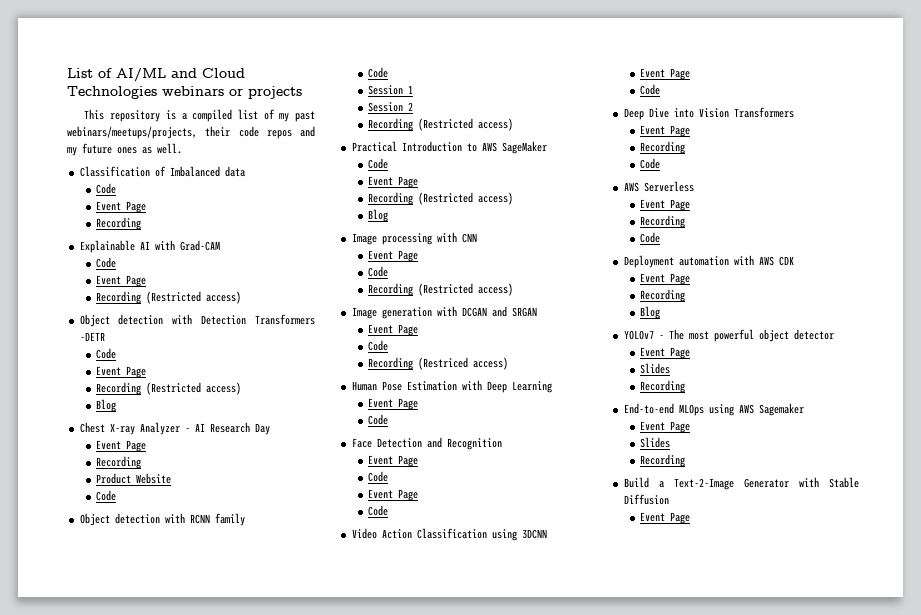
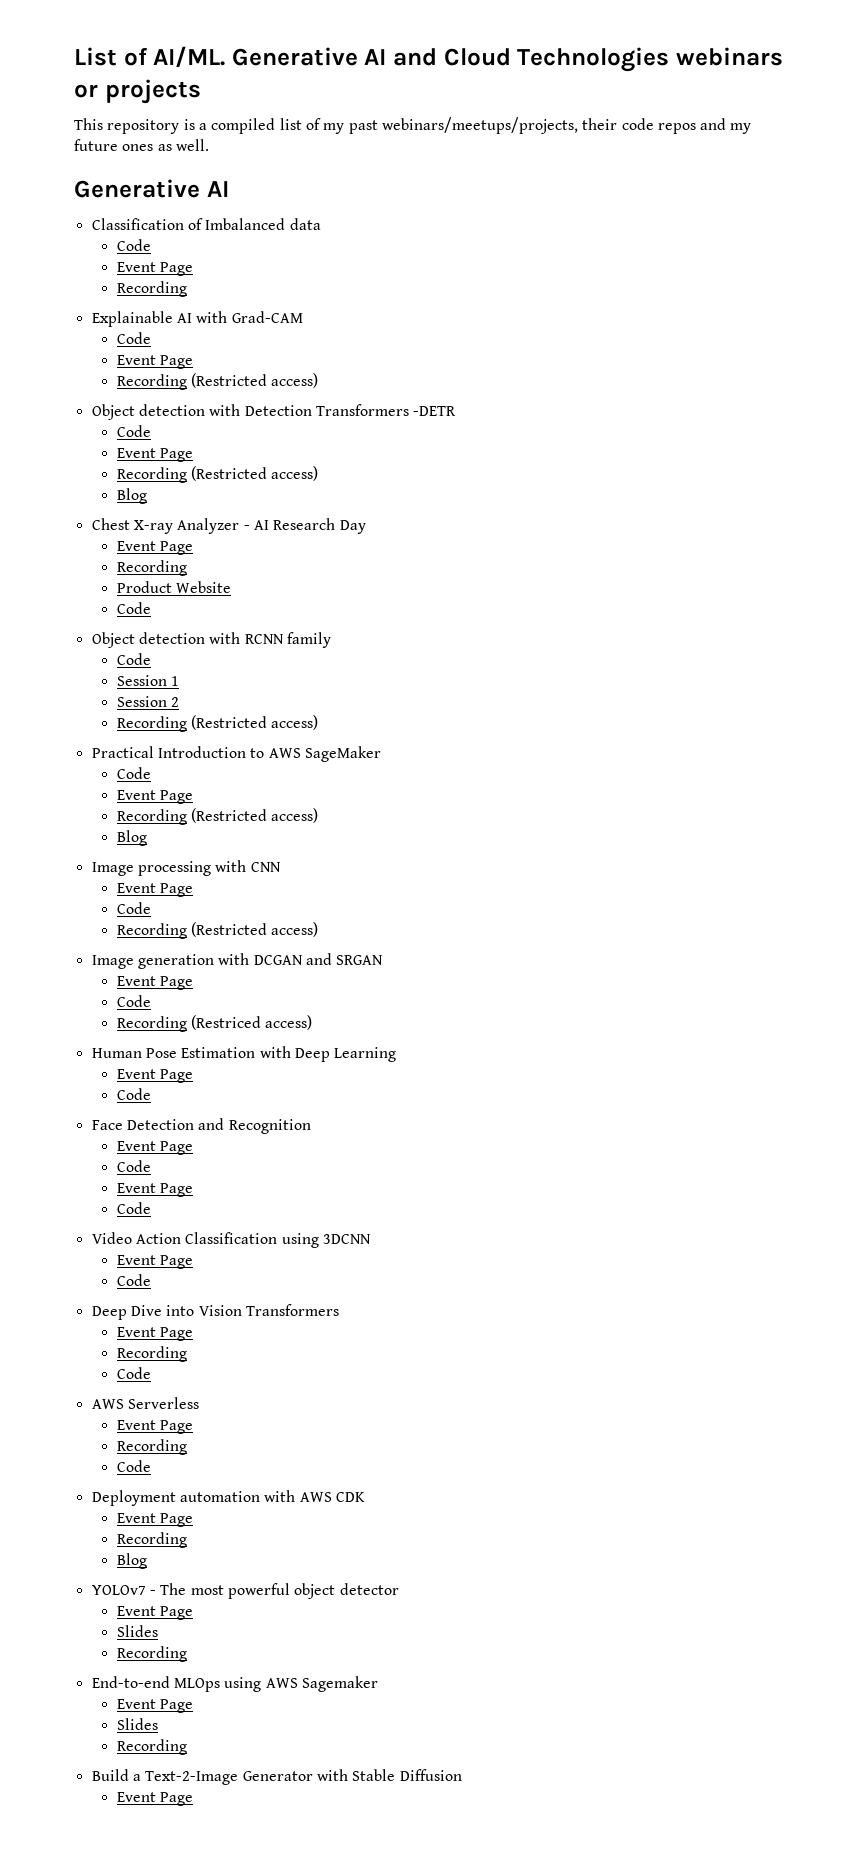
- List of AI/ML and Cloud Technologies webinars or projects
+ List of AI/ML. Generative AI and Cloud Technologies webinars or projects
  This repository is a compiled list of my past webinars/meetups/projects, their code repos and my future ones as well.
+ Generative AI

